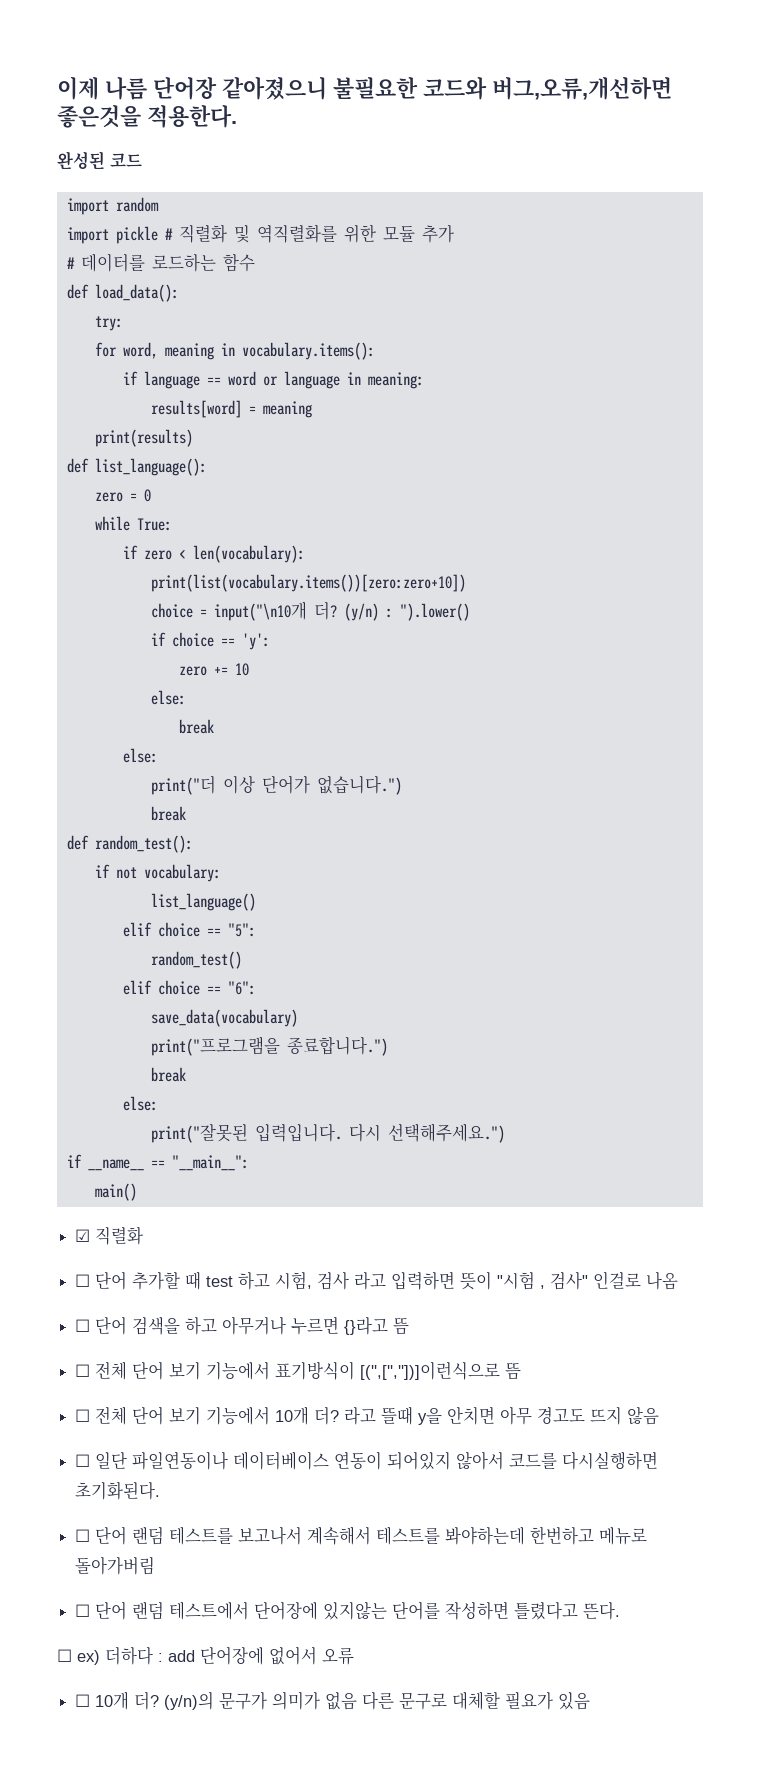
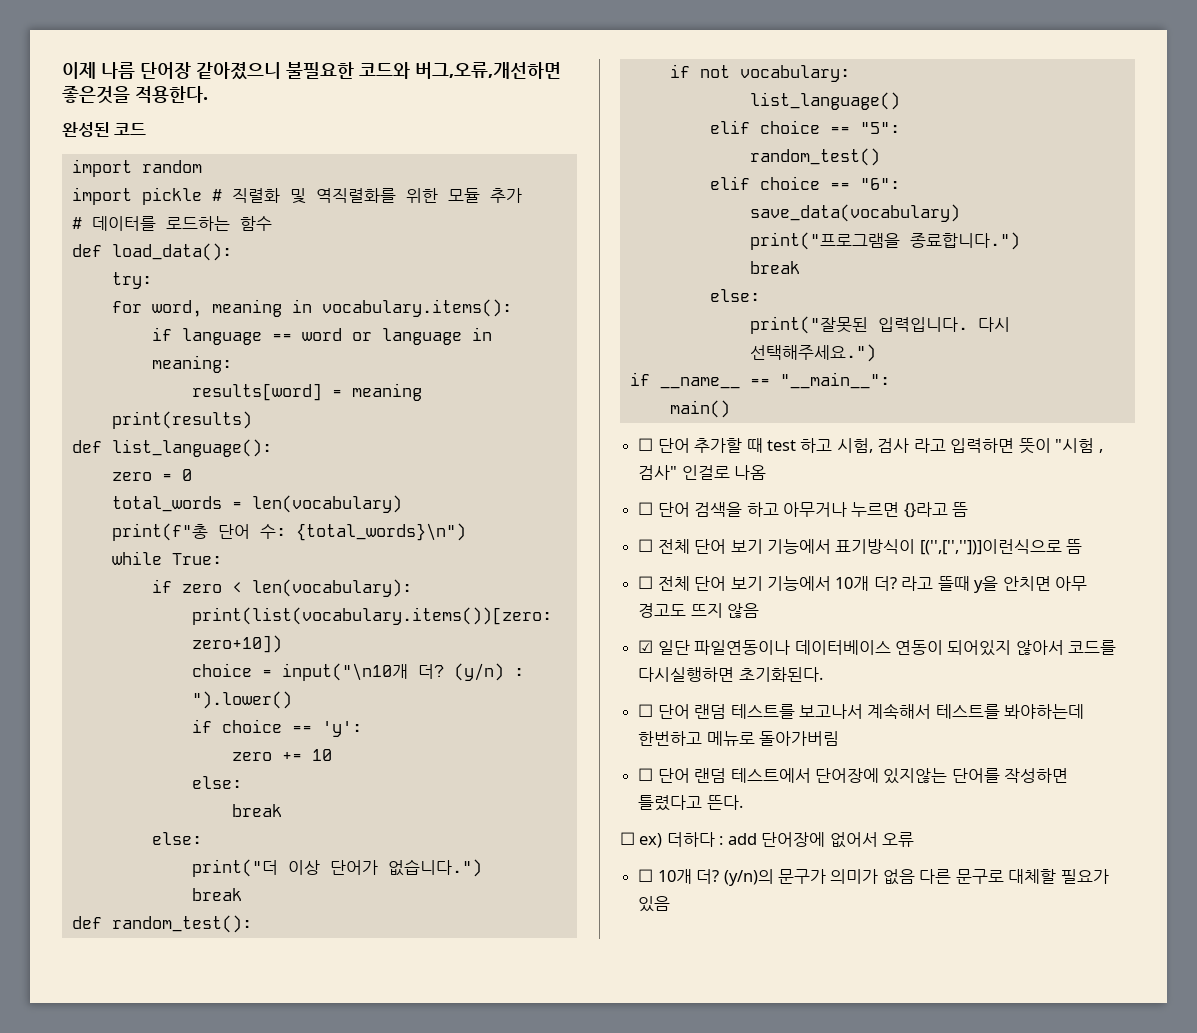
+ total_words = len(vocabulary)
+ print(f"총 단어 수: {total_words}\n")
- ☑ 직렬화
- ☐ 일단 파일연동이나 데이터베이스 연동이 되어있지 않아서 코드를 다시실행하면 초기화된다.
+ ☑ 일단 파일연동이나 데이터베이스 연동이 되어있지 않아서 코드를 다시실행하면 초기화된다.

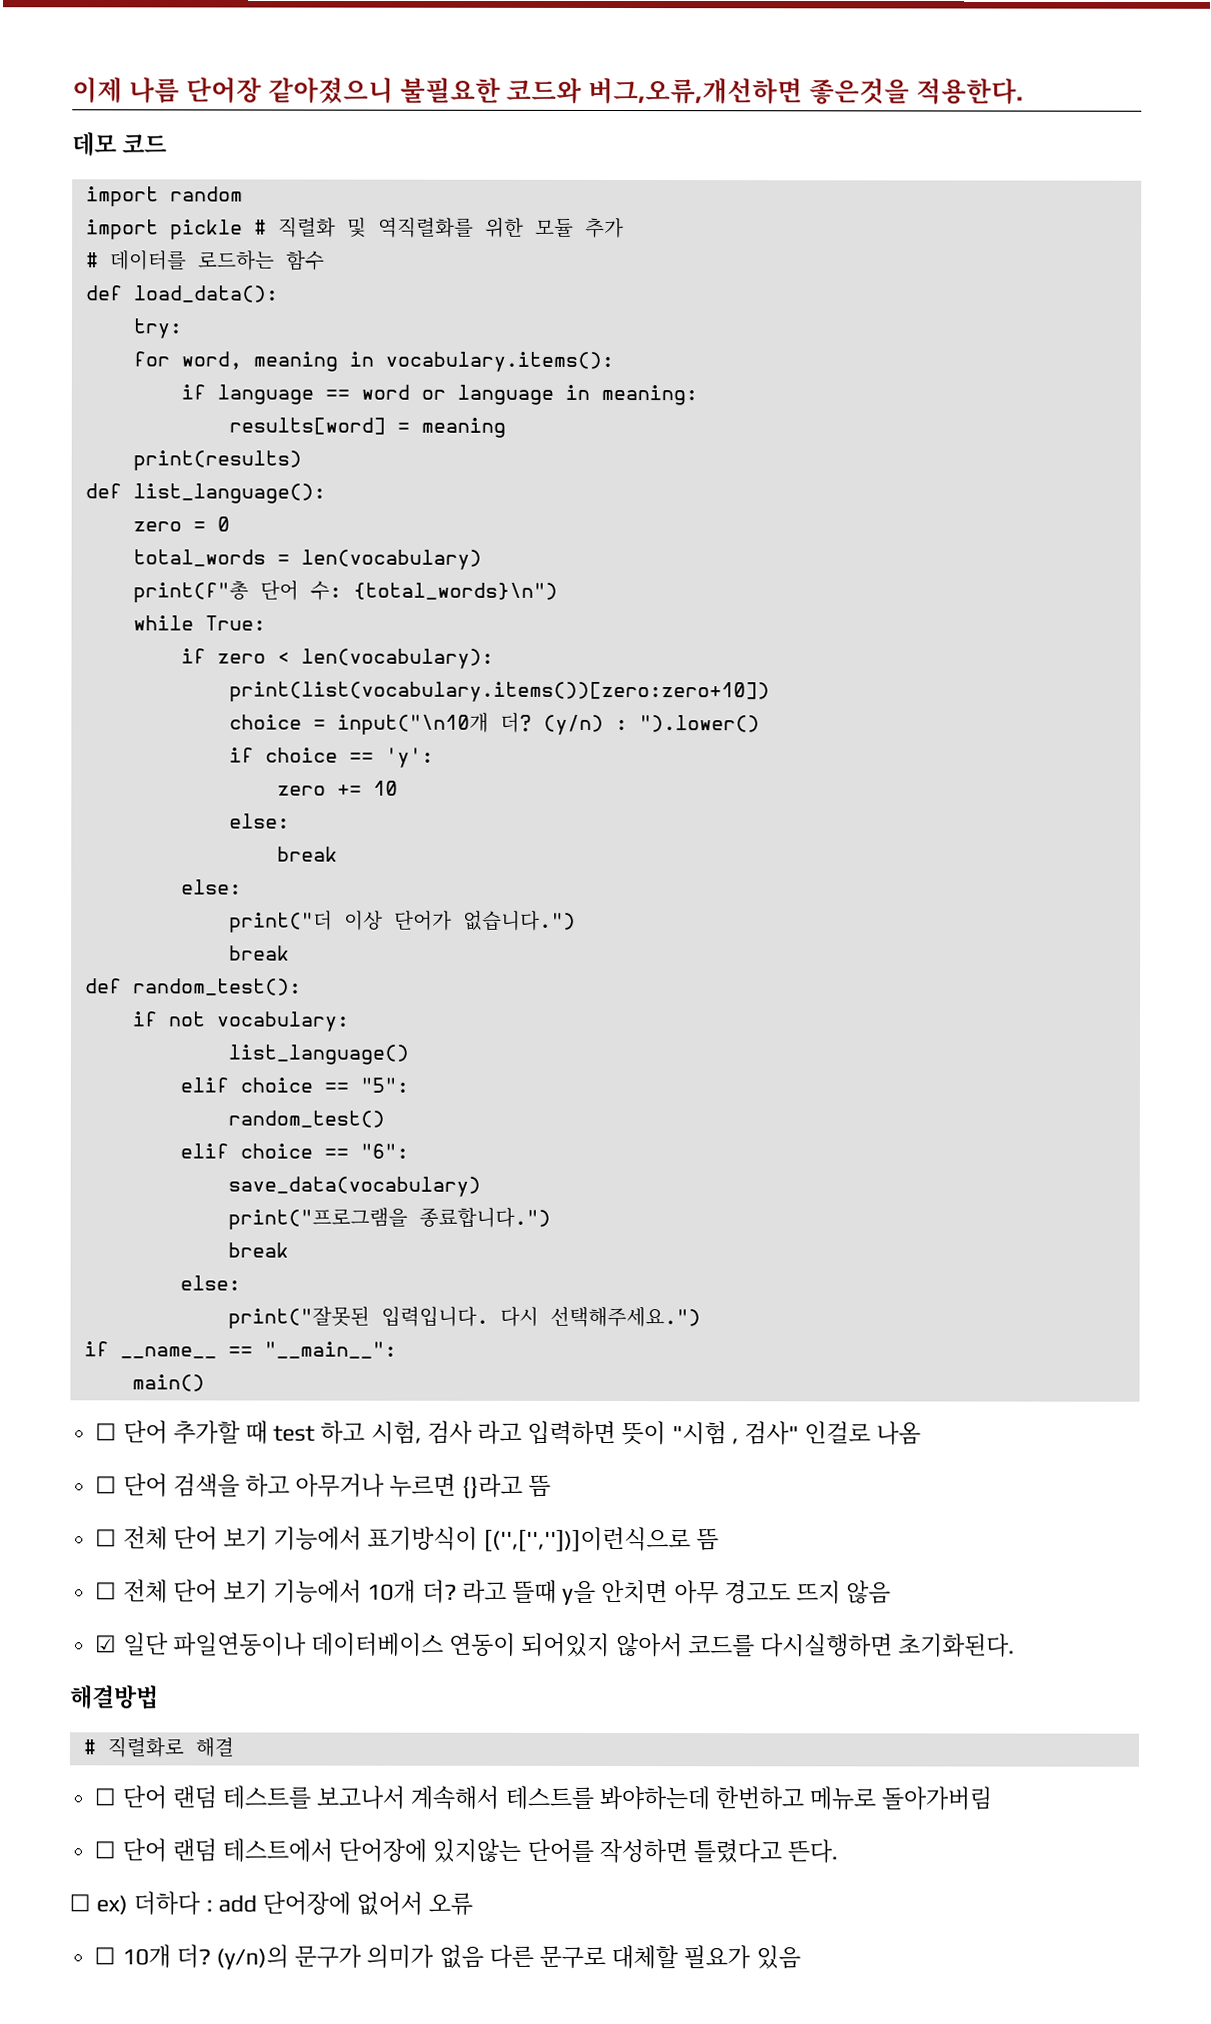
- 완성된 코드
+ 데모 코드
+ 해결방법
+ # 직렬화로 해결

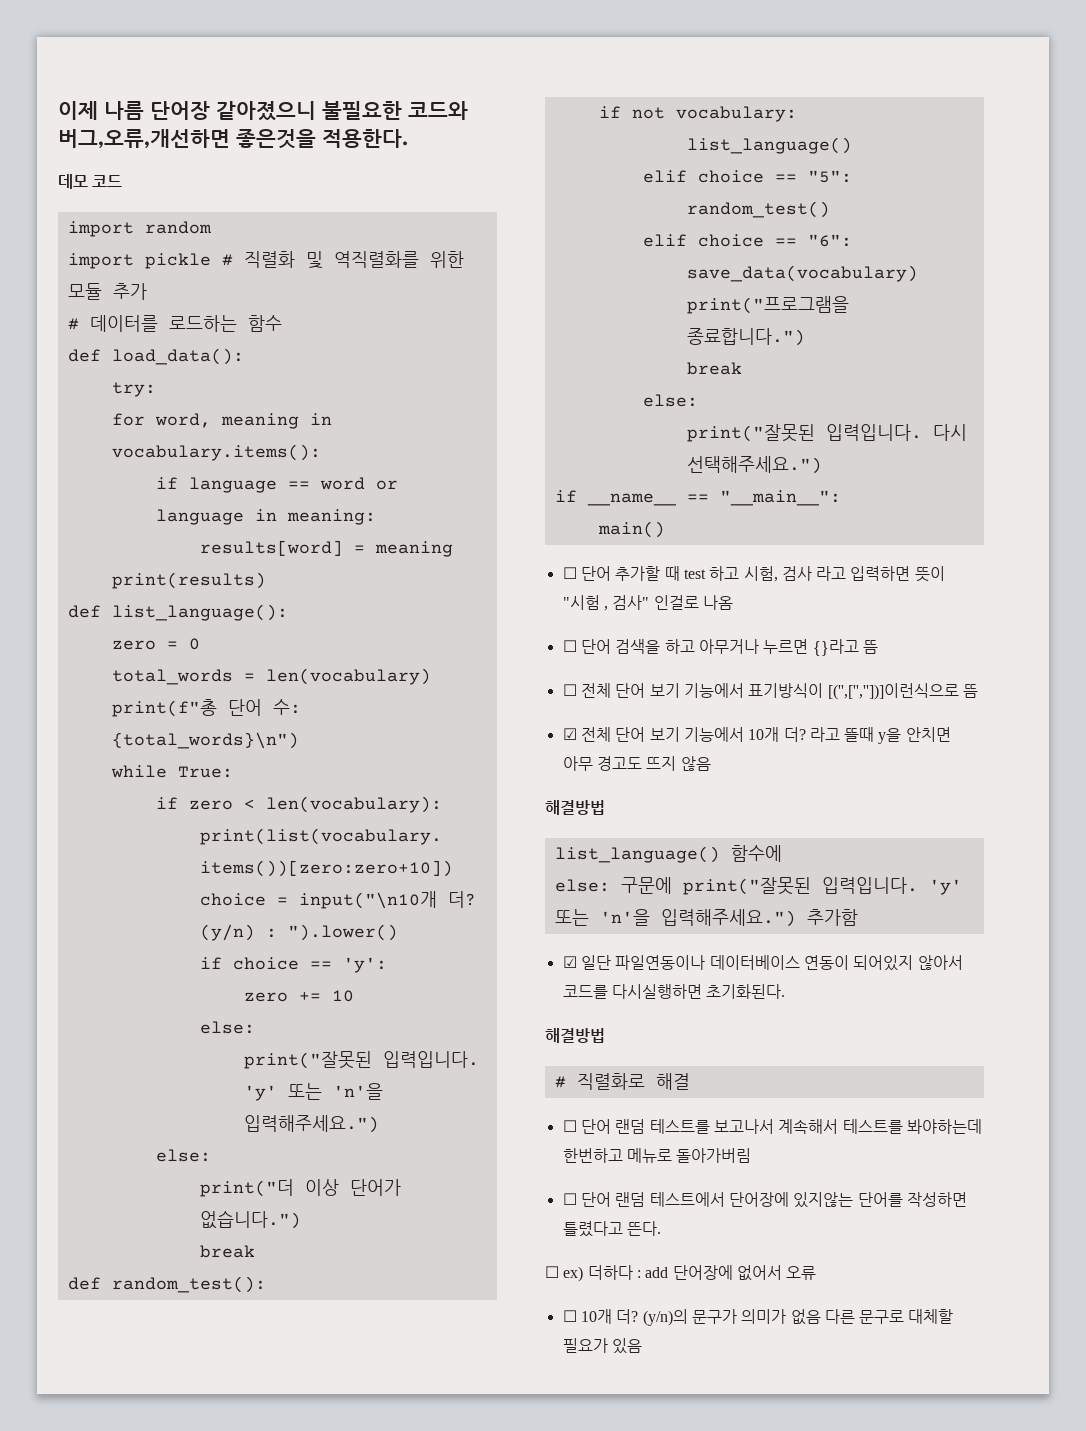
  zero += 10
  else:
- break
+ print("잘못된 입력입니다. 'y' 또는 'n'을 입력해주세요.")
- ☐ 전체 단어 보기 기능에서 10개 더?
+ ☑ 전체 단어 보기 기능에서 10개 더?
  라고 뜰때 y을 안치면 아무 경고도 뜨지 않음
+ 해결방법
+ list_language() 함수에
+ else: 구문에 print("잘못된 입력입니다. 'y' 또는 'n'을 입력해주세요.") 추가함

